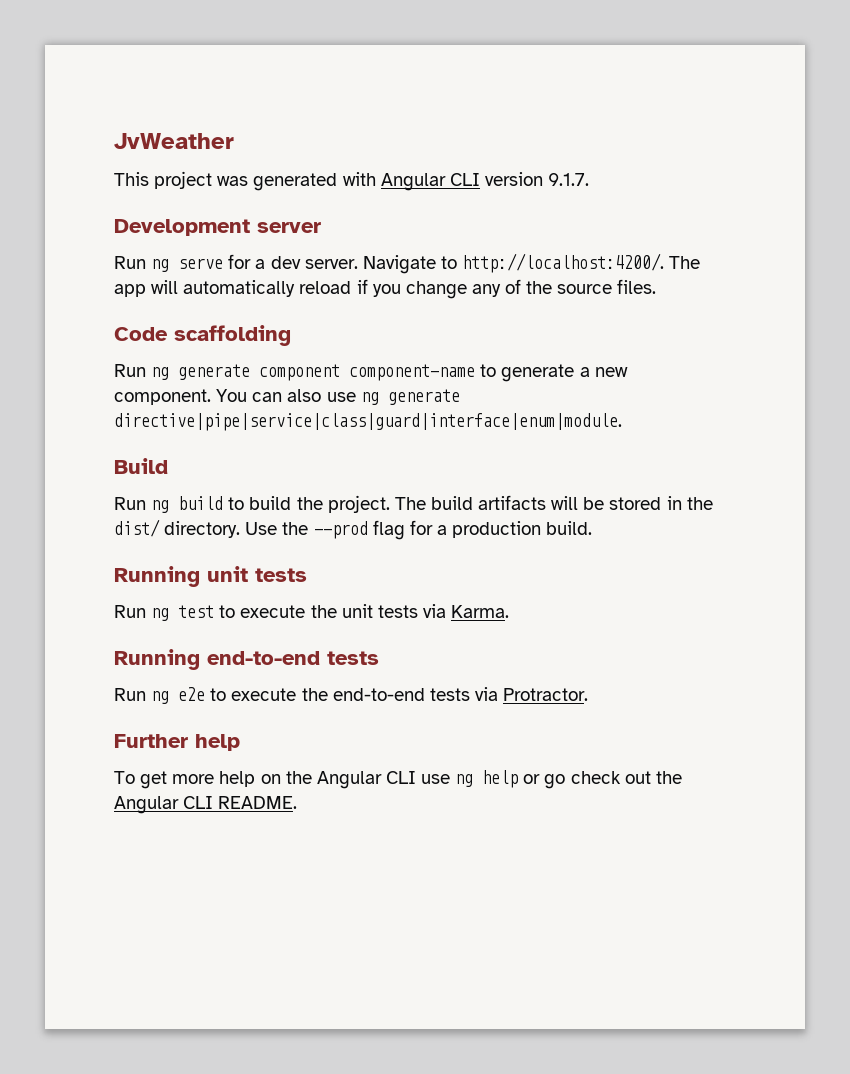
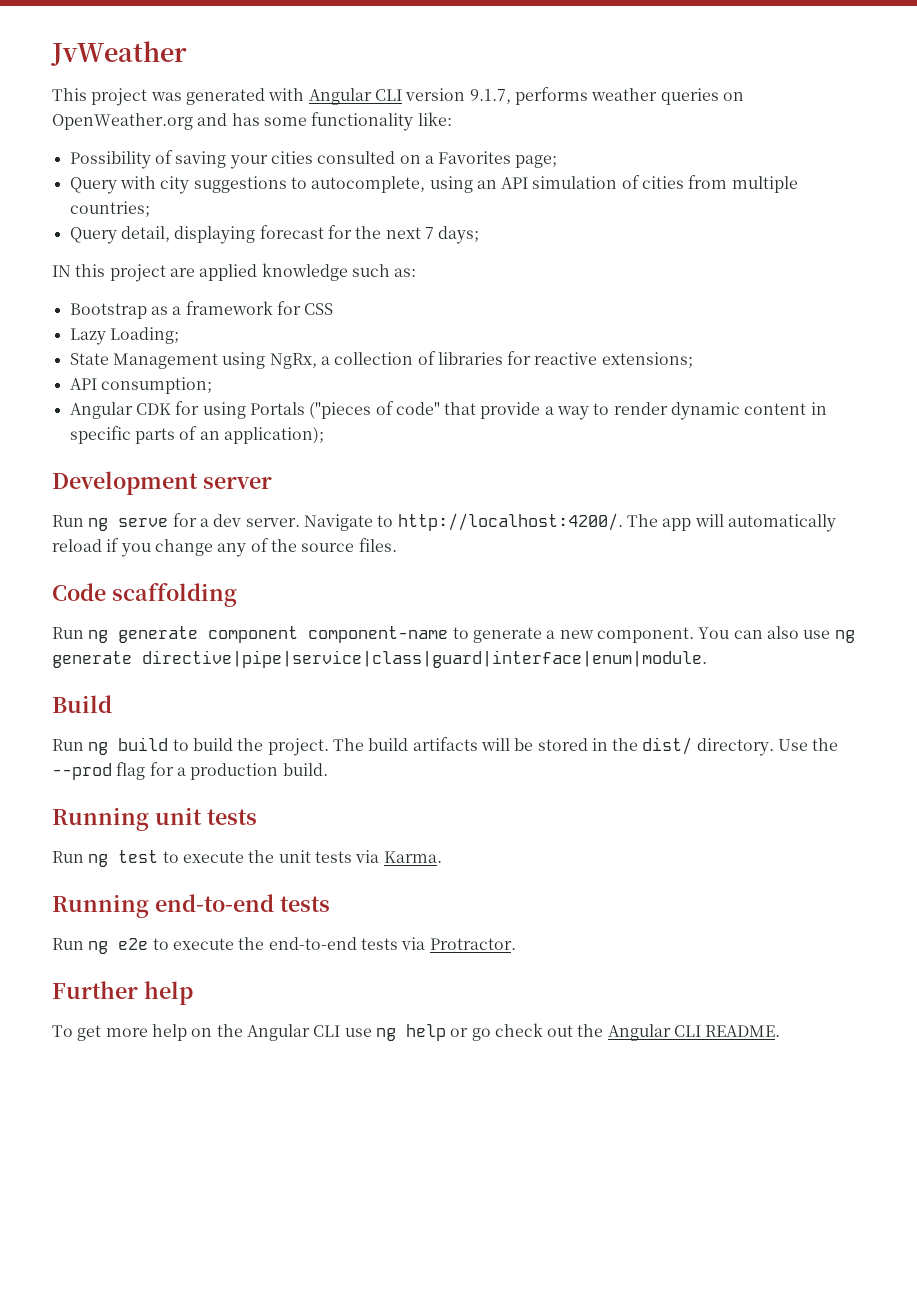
- This project was generated with Angular CLI version 9.1.7.
+ This project was generated with Angular CLI version 9.1.7, performs weather queries on OpenWeather.org and has some functionality like:
+ Possibility of saving your cities consulted on a Favorites page;
+ Query with city suggestions to autocomplete, using an API simulation of cities from multiple countries;
+ Query detail, displaying forecast for the next 7 days;
+ IN this project are applied knowledge such as:
+ Bootstrap as a framework for CSS
+ Lazy Loading;
+ State Management using NgRx, a collection of libraries for reactive extensions;
+ API consumption;
+ Angular CDK for using Portals ("pieces of code" that provide a way to render dynamic content in specific parts of an application);

